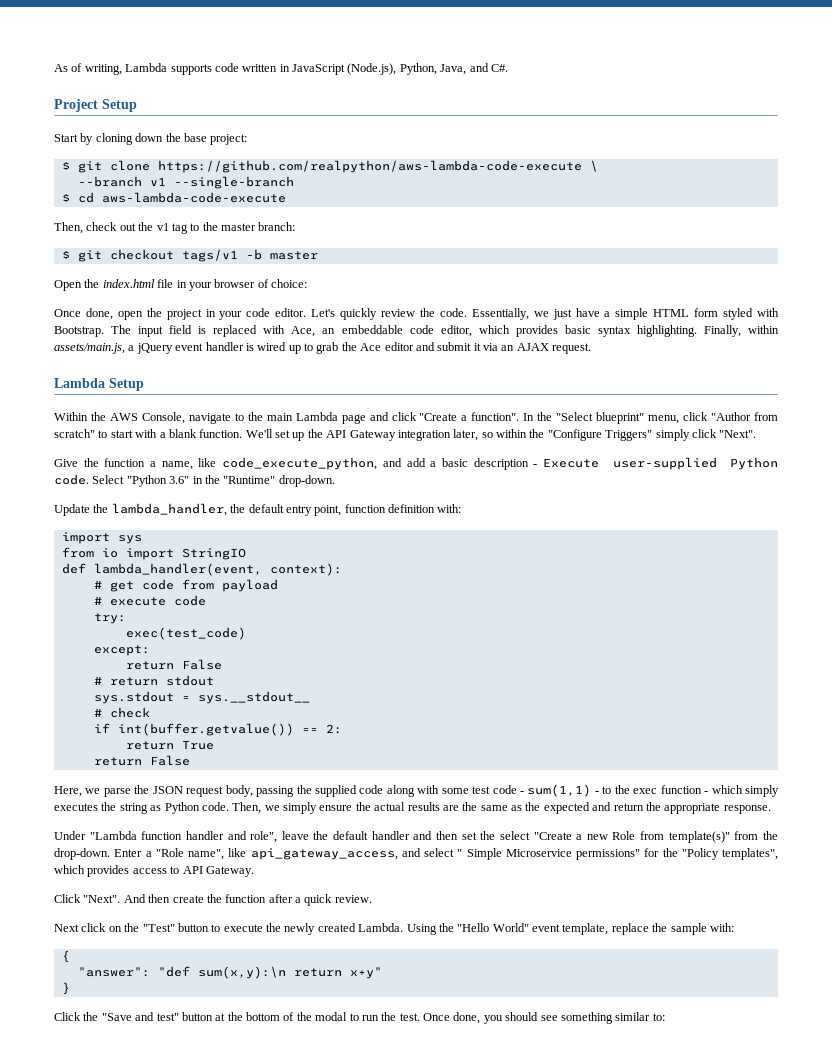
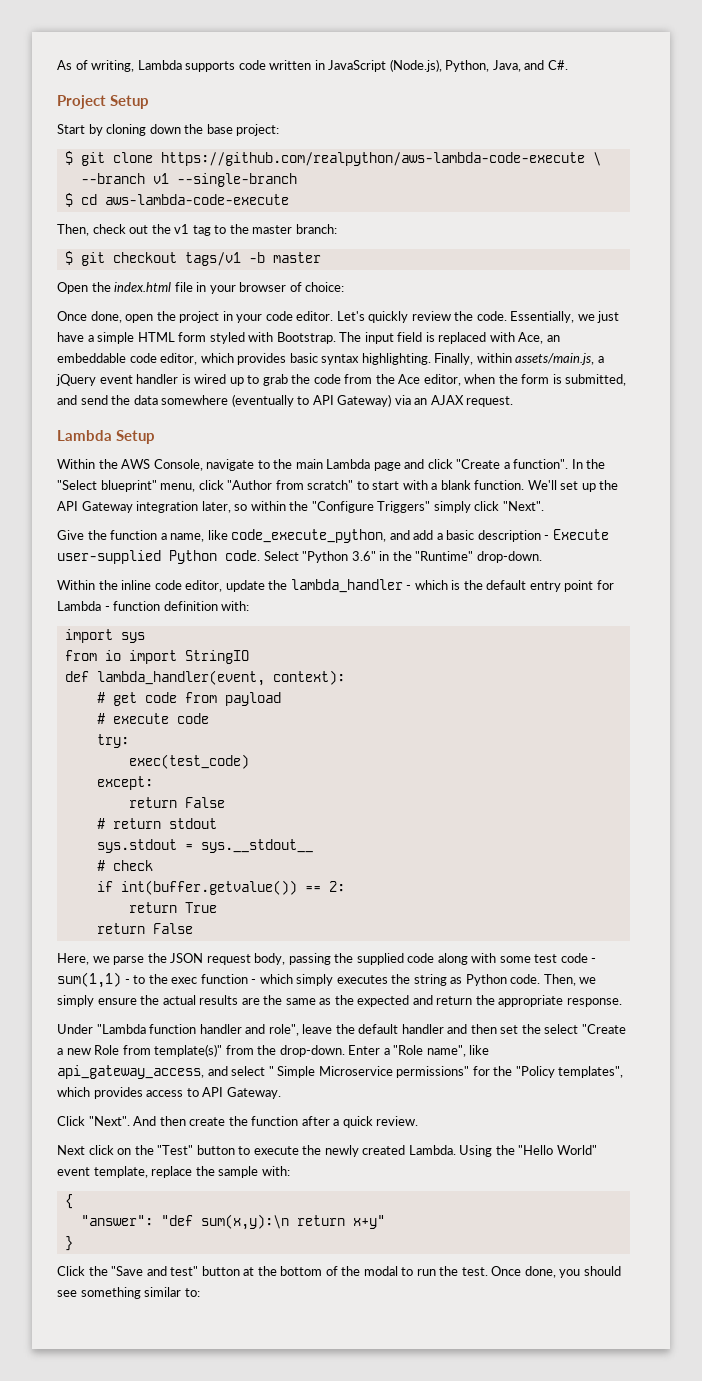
- Finally, within assets/main.js, a jQuery event handler is wired up to grab the Ace editor and submit it via an AJAX request.
+ Finally, within assets/main.js, a jQuery event handler is wired up to grab the code from the Ace editor, when the form is submitted, and send the data somewhere (eventually to API Gateway) via an AJAX request.
- Update the lambda_handler, the default entry point, function definition with:
+ Within the inline code editor, update the lambda_handler - which is the default entry point for Lambda - function definition with:

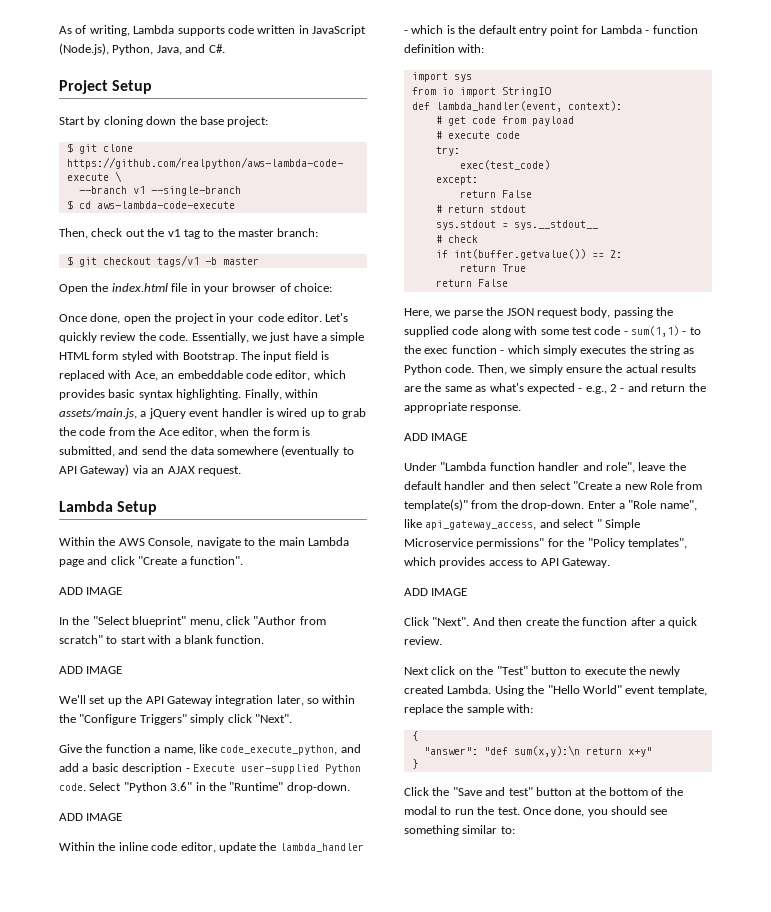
- Within the AWS Console, navigate to the main Lambda page and click "Create a function". In the "Select blueprint" menu, click "Author from scratch" to start with a blank function. We'll set up the API Gateway integration later, so within the "Configure Triggers" simply click "Next".
+ Within the AWS Console, navigate to the main Lambda page and click "Create a function".
+ ADD IMAGE
+ In the "Select blueprint" menu, click "Author from scratch" to start with a blank function.
+ ADD IMAGE
+ We'll set up the API Gateway integration later, so within the "Configure Triggers" simply click "Next".
  Select "Python 3.6" in the "Runtime" drop-down.
+ ADD IMAGE
- Then, we simply ensure the actual results are the same as the expected and return the appropriate response.
+ Then, we simply ensure the actual results are the same as what's expected - e.g., 2 - and return the appropriate response.
+ ADD IMAGE
- Under "Lambda function handler and role", leave the default handler and then set the select "Create a new Role from template(s)" from the drop-down.
+ Under "Lambda function handler and role", leave the default handler and then select "Create a new Role from template(s)" from the drop-down.
  Enter a "Role name", like api_gateway_access, and select " Simple Microservice permissions" for the "Policy templates", which provides access to API Gateway.
+ ADD IMAGE

